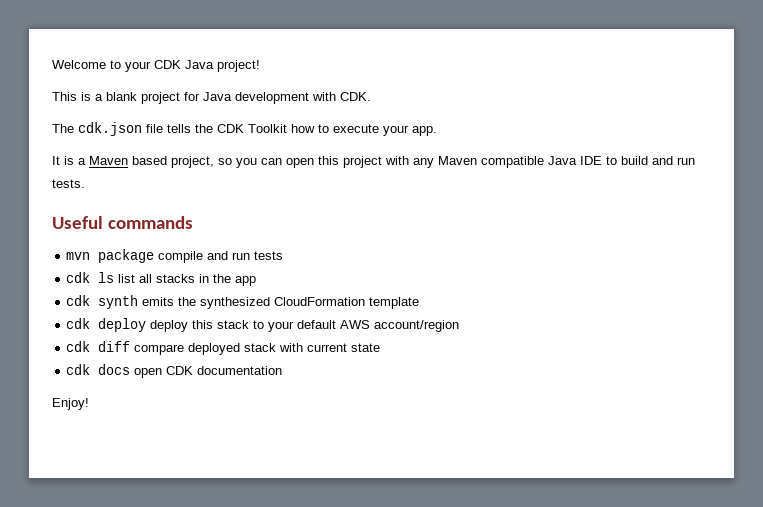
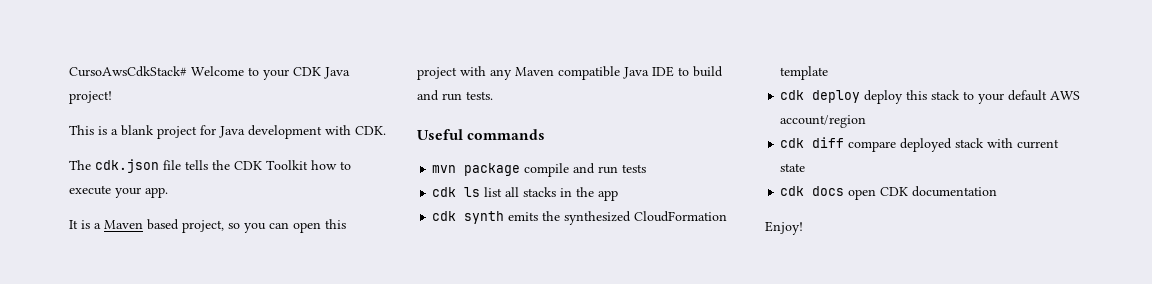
- Welcome to your CDK Java project!
+ CursoAwsCdkStack# Welcome to your CDK Java project!

